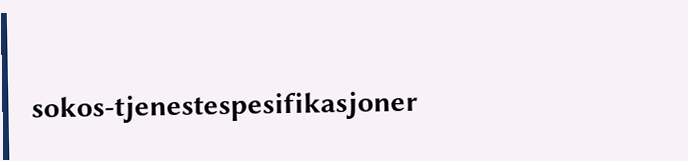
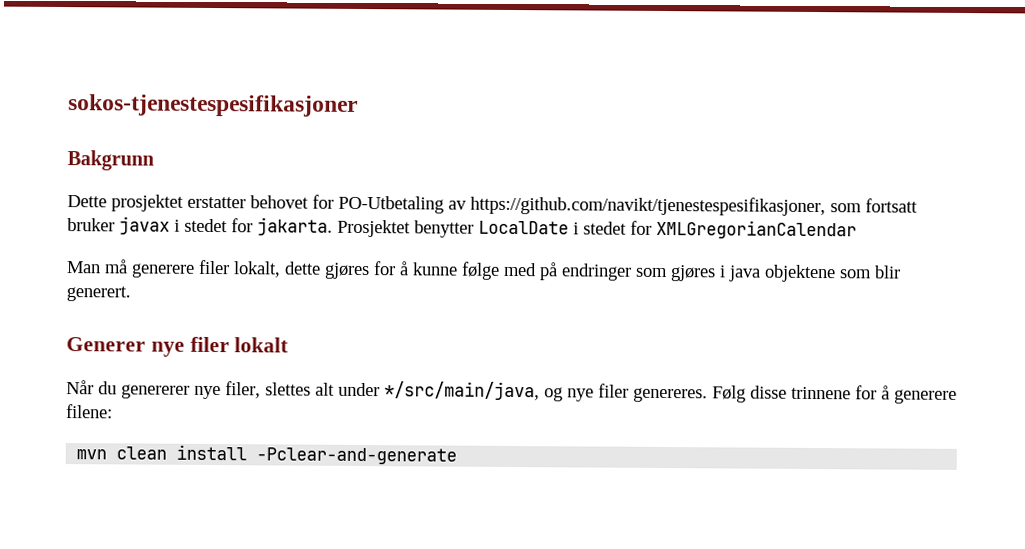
+ Bakgrunn
+ Dette prosjektet erstatter behovet for PO-Utbetaling av https://github.com/navikt/tjenestespesifikasjoner, som fortsatt bruker javax i stedet for jakarta. Prosjektet benytter LocalDate i stedet for XMLGregorianCalendar
+ Man må generere filer lokalt, dette gjøres for å kunne følge med på endringer som gjøres i java objektene som blir generert.
+ Generer nye filer lokalt
+ Når du genererer nye filer, slettes alt under */src/main/java, og nye filer genereres. Følg disse trinnene for å generere filene:
+ mvn clean install -Pclear-and-generate

